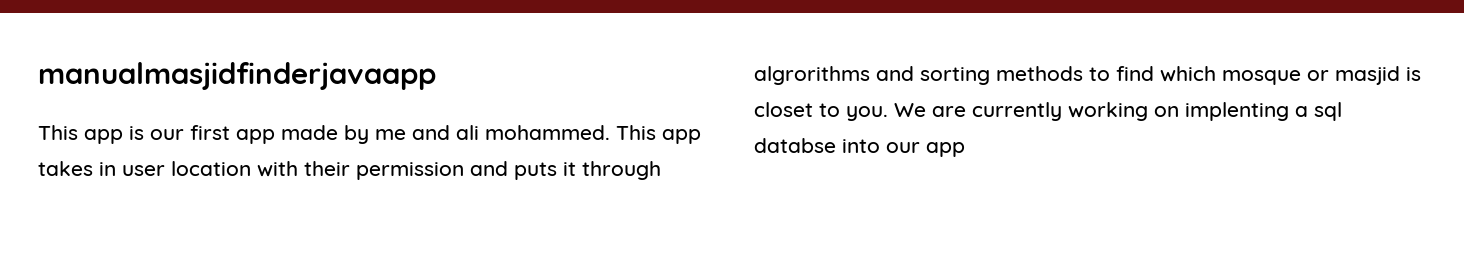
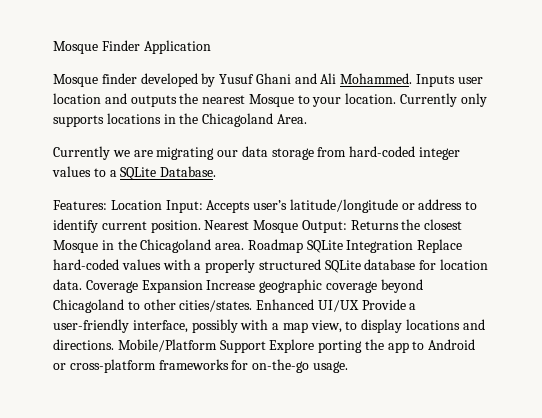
- manualmasjidfinderjavaapp
- This app is our first app made by me and ali mohammed. This app takes in user location with their permission and puts it through algrorithms and sorting methods to find which mosque or masjid is closet to you. We are currently working on implenting a sql databse into our app
+ Mosque Finder Application
+ Mosque finder developed by Yusuf Ghani and Ali Mohammed. Inputs user location and outputs the nearest Mosque to your location. Currently only supports locations in the Chicagoland Area.
+ Currently we are migrating our data storage from hard-coded integer values to a SQLite Database.
+ Features: Location Input: Accepts user’s latitude/longitude or address to identify current position. Nearest Mosque Output: Returns the closest Mosque in the Chicagoland area. Roadmap SQLite Integration Replace hard-coded values with a properly structured SQLite database for location data. Coverage Expansion Increase geographic coverage beyond Chicagoland to other cities/states. Enhanced UI/UX Provide a user-friendly interface, possibly with a map view, to display locations and directions. Mobile/Platform Support Explore porting the app to Android or cross-platform frameworks for on-the-go usage.

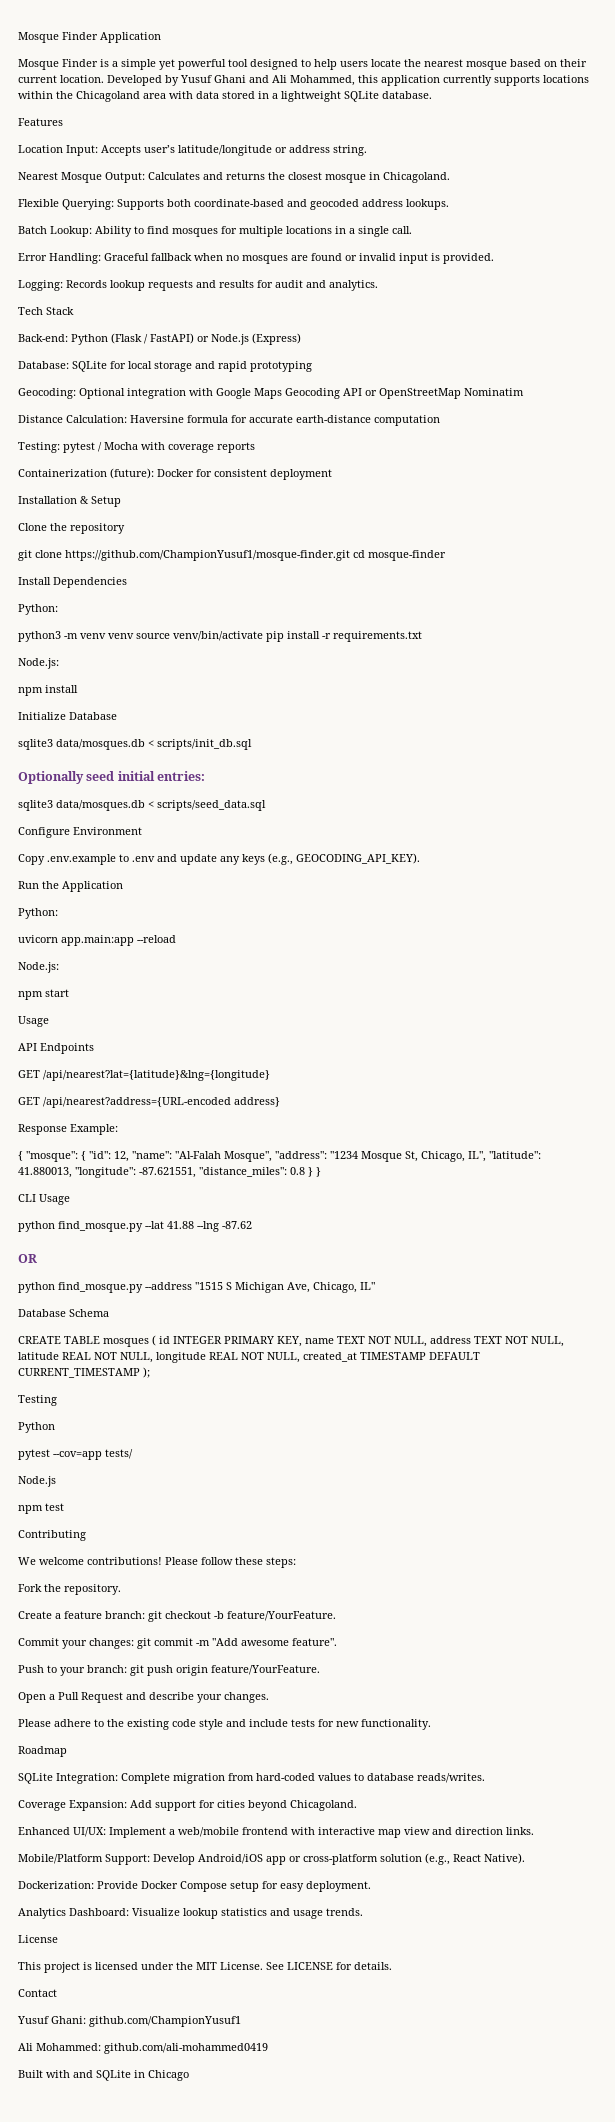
- Mosque finder developed by Yusuf Ghani and Ali Mohammed. Inputs user location and outputs the nearest Mosque to your location. Currently only supports locations in the Chicagoland Area.
- Currently we are migrating our data storage from hard-coded integer values to a SQLite Database.
- Features: Location Input: Accepts user’s latitude/longitude or address to identify current position. Nearest Mosque Output: Returns the closest Mosque in the Chicagoland area. Roadmap SQLite Integration Replace hard-coded values with a properly structured SQLite database for location data. Coverage Expansion Increase geographic coverage beyond Chicagoland to other cities/states. Enhanced UI/UX Provide a user-friendly interface, possibly with a map view, to display locations and directions. Mobile/Platform Support Explore porting the app to Android or cross-platform frameworks for on-the-go usage.
+ Mosque Finder is a simple yet powerful tool designed to help users locate the nearest mosque based on their current location. Developed by Yusuf Ghani and Ali Mohammed, this application currently supports locations within the Chicagoland area with data stored in a lightweight SQLite database.
+ Features
+ Location Input: Accepts user’s latitude/longitude or address string.
+ Nearest Mosque Output: Calculates and returns the closest mosque in Chicagoland.
+ Flexible Querying: Supports both coordinate-based and geocoded address lookups.
+ Batch Lookup: Ability to find mosques for multiple locations in a single call.
+ Error Handling: Graceful fallback when no mosques are found or invalid input is provided.
+ Logging: Records lookup requests and results for audit and analytics.
+ Tech Stack
+ Back-end: Python (Flask / FastAPI) or Node.js (Express)
+ Database: SQLite for local storage and rapid prototyping
+ Geocoding: Optional integration with Google Maps Geocoding API or OpenStreetMap Nominatim
+ Distance Calculation: Haversine formula for accurate earth-distance computation
+ Testing: pytest / Mocha with coverage reports
+ Containerization (future): Docker for consistent deployment
+ Installation & Setup
+ Clone the repository
+ git clone https://github.com/ChampionYusuf1/mosque-finder.git cd mosque-finder
+ Install Dependencies
+ Python:
+ python3 -m venv venv source venv/bin/activate pip install -r requirements.txt
+ Node.js:
+ npm install
+ Initialize Database
+ sqlite3 data/mosques.db < scripts/init_db.sql
+ Optionally seed initial entries:
+ sqlite3 data/mosques.db < scripts/seed_data.sql
+ Configure Environment
+ Copy .env.example to .env and update any keys (e.g., GEOCODING_API_KEY).
+ Run the Application
+ Python:
+ uvicorn app.main:app --reload
+ Node.js:
+ npm start
+ Usage
+ API Endpoints
+ GET /api/nearest?lat={latitude}&lng={longitude}
+ GET /api/nearest?address={URL-encoded address}
+ Response Example:
+ { "mosque": { "id": 12, "name": "Al-Falah Mosque", "address": "1234 Mosque St, Chicago, IL", "latitude": 41.880013, "longitude": -87.621551, "distance_miles": 0.8 } }
+ CLI Usage
+ python find_mosque.py --lat 41.88 --lng -87.62
+ OR
+ python find_mosque.py --address "1515 S Michigan Ave, Chicago, IL"
+ Database Schema
+ CREATE TABLE mosques ( id INTEGER PRIMARY KEY, name TEXT NOT NULL, address TEXT NOT NULL, latitude REAL NOT NULL, longitude REAL NOT NULL, created_at TIMESTAMP DEFAULT CURRENT_TIMESTAMP );
+ Testing
+ Python
+ pytest --cov=app tests/
+ Node.js
+ npm test
+ Contributing
+ We welcome contributions! Please follow these steps:
+ Fork the repository.
+ Create a feature branch: git checkout -b feature/YourFeature.
+ Commit your changes: git commit -m "Add awesome feature".
+ Push to your branch: git push origin feature/YourFeature.
+ Open a Pull Request and describe your changes.
+ Please adhere to the existing code style and include tests for new functionality.
+ Roadmap
+ SQLite Integration: Complete migration from hard-coded values to database reads/writes.
+ Coverage Expansion: Add support for cities beyond Chicagoland.
+ Enhanced UI/UX: Implement a web/mobile frontend with interactive map view and direction links.
+ Mobile/Platform Support: Develop Android/iOS app or cross-platform solution (e.g., React Native).
+ Dockerization: Provide Docker Compose setup for easy deployment.
+ Analytics Dashboard: Visualize lookup statistics and usage trends.
+ License
+ This project is licensed under the MIT License. See LICENSE for details.
+ Contact
+ Yusuf Ghani: github.com/ChampionYusuf1
+ Ali Mohammed: github.com/ali-mohammed0419
+ Built with and SQLite in Chicago

